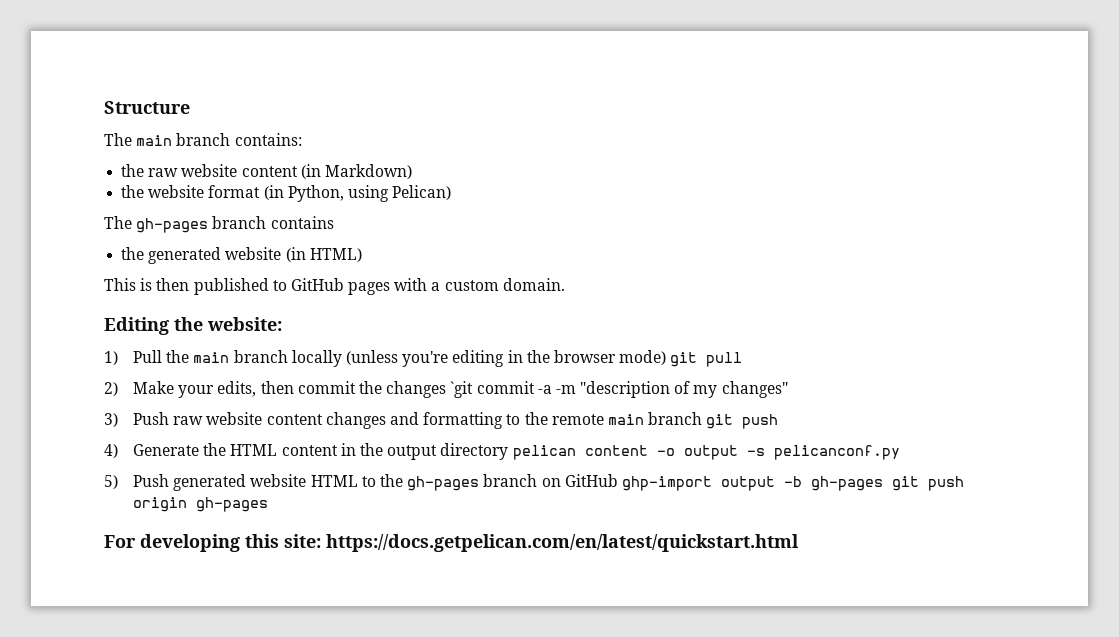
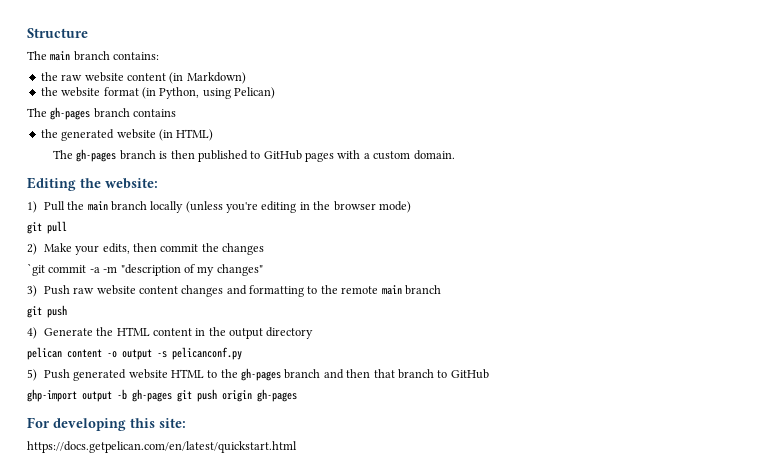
- This is then published to GitHub pages with a custom domain.
+ The gh-pages branch is then published to GitHub pages with a custom domain.
- 1) Pull the main branch locally (unless you're editing in the browser mode) git pull
+ 1) Pull the main branch locally (unless you're editing in the browser mode)
+ git pull
- 2) Make your edits, then commit the changes `git commit -a -m "description of my changes"
+ 2) Make your edits, then commit the changes
+ `git commit -a -m "description of my changes"
- 3) Push raw website content changes and formatting to the remote main branch git push
+ 3) Push raw website content changes and formatting to the remote main branch
+ git push
- 4) Generate the HTML content in the output directory pelican content -o output -s pelicanconf.py
+ 4) Generate the HTML content in the output directory
+ pelican content -o output -s pelicanconf.py
- 5) Push generated website HTML to the gh-pages branch on GitHub ghp-import output -b gh-pages git push origin gh-pages
+ 5) Push generated website HTML to the gh-pages branch and then that branch to GitHub
+ ghp-import output -b gh-pages git push origin gh-pages
- For developing this site: https://docs.getpelican.com/en/latest/quickstart.html
+ For developing this site:
+ https://docs.getpelican.com/en/latest/quickstart.html

